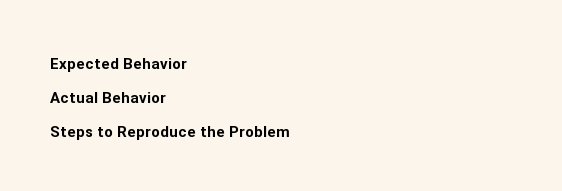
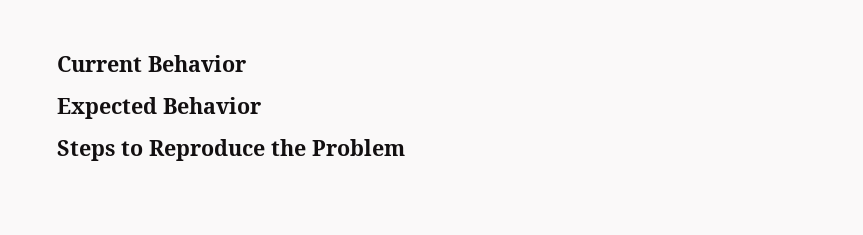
+ Current Behavior
  Expected Behavior
- Actual Behavior

